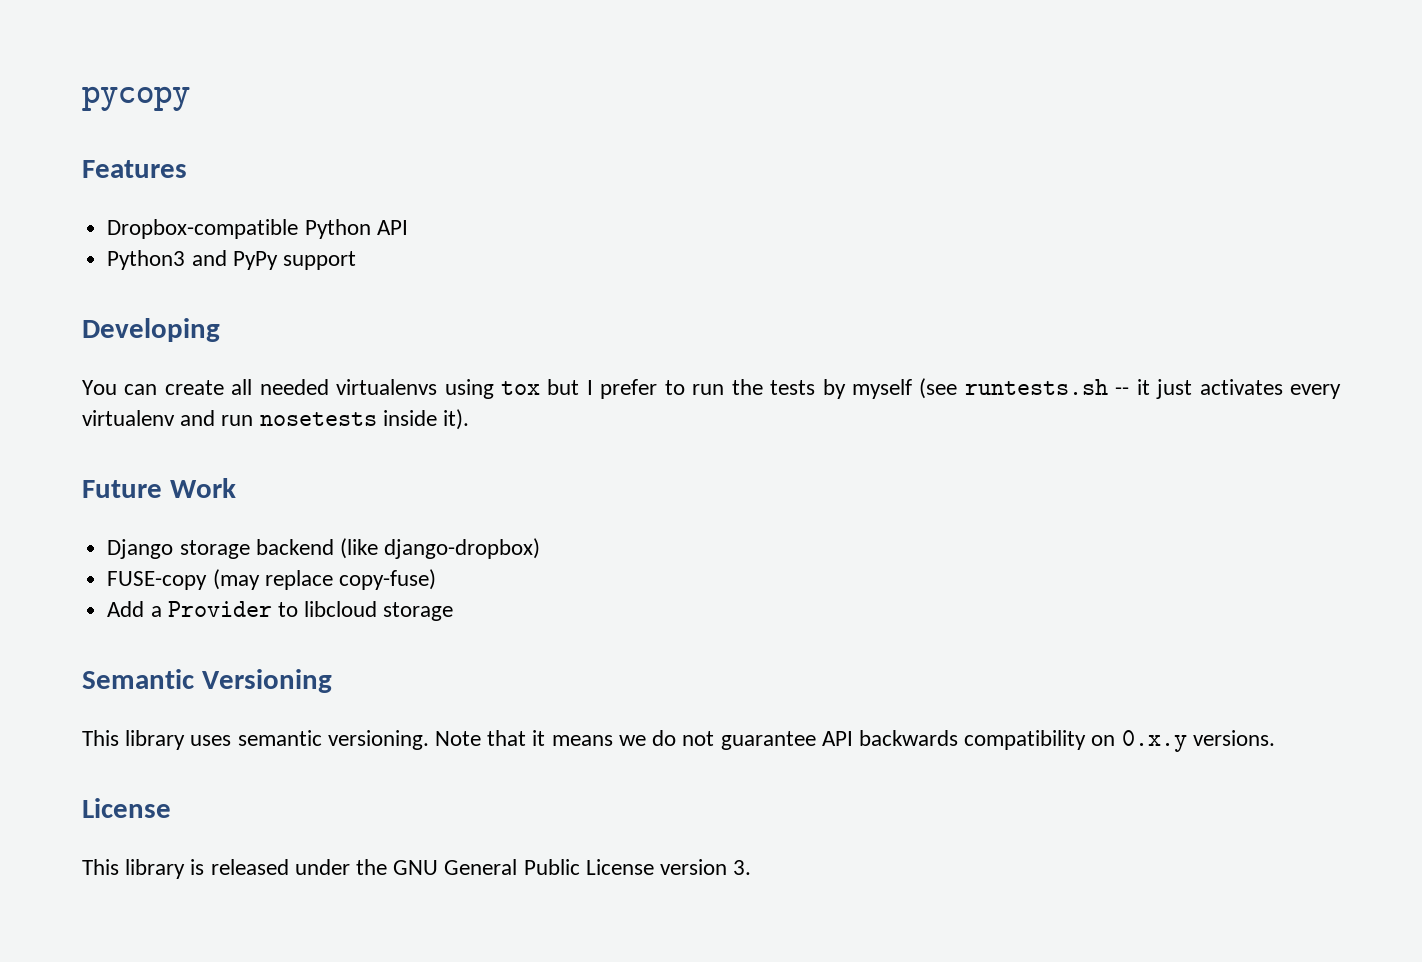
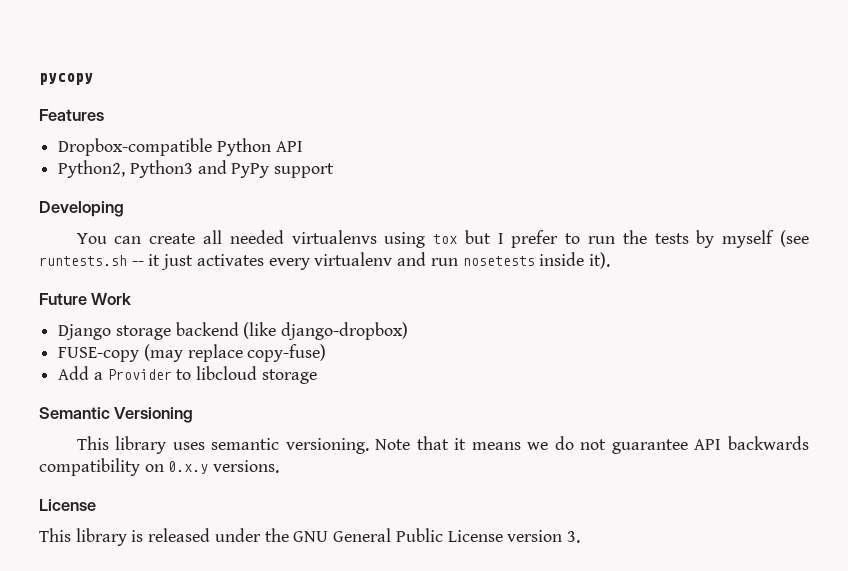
- Python3 and PyPy support
+ Python2, Python3 and PyPy support

